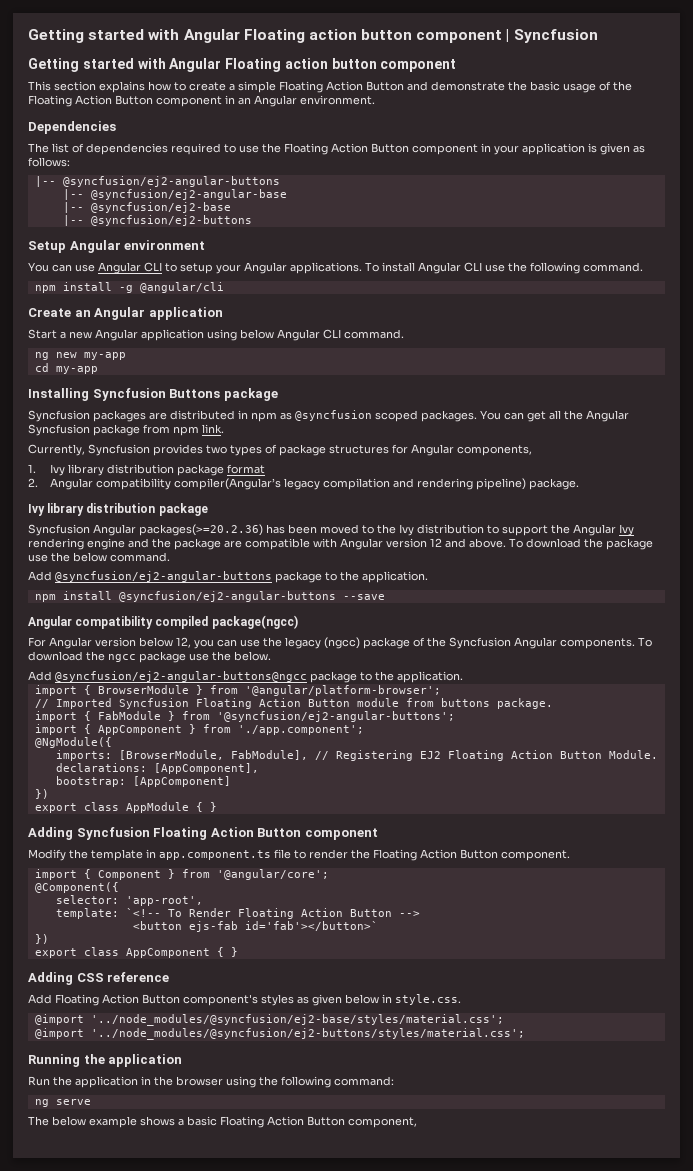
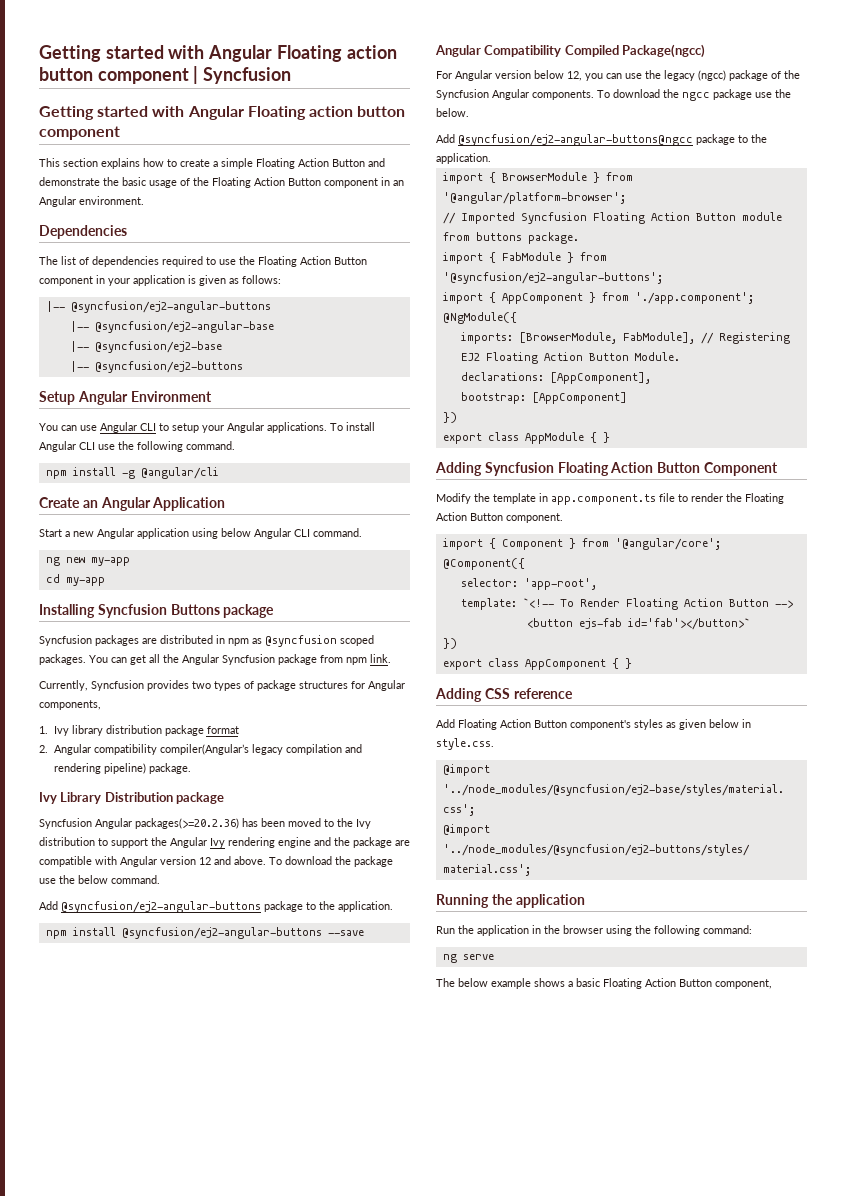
- Setup Angular environment
+ Setup Angular Environment
- Create an Angular application
+ Create an Angular Application
  2. Angular compatibility compiler(Angular’s legacy compilation and rendering pipeline) package.
- Ivy library distribution package
+ Ivy Library Distribution package
- Angular compatibility compiled package(ngcc)
+ Angular Compatibility Compiled Package(ngcc)
- Adding Syncfusion Floating Action Button component
+ Adding Syncfusion Floating Action Button Component

